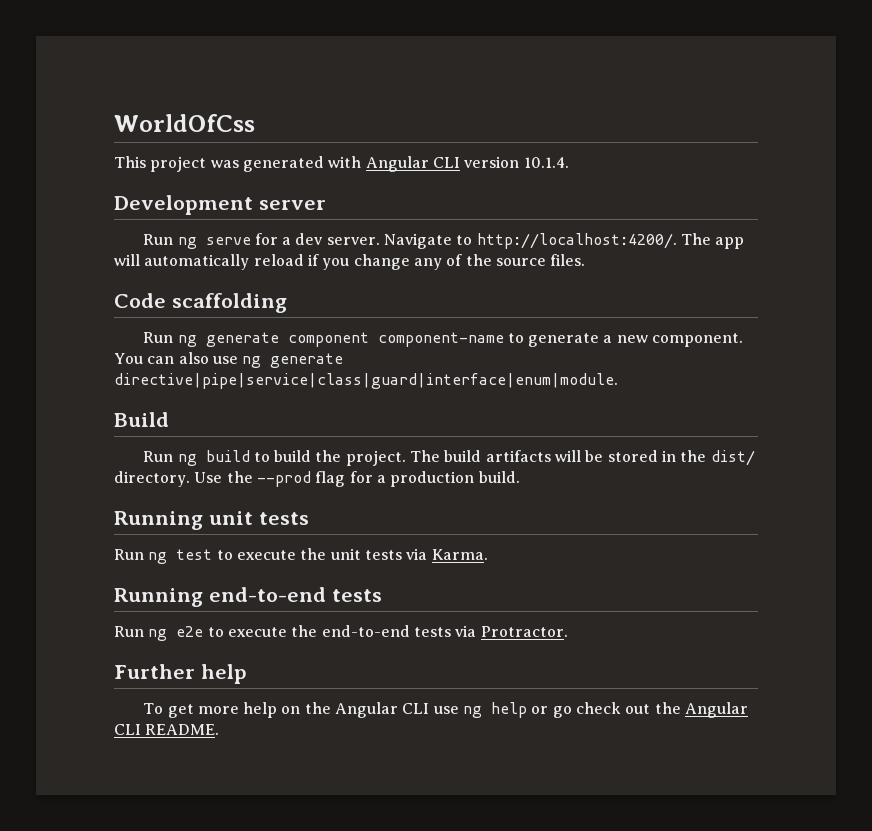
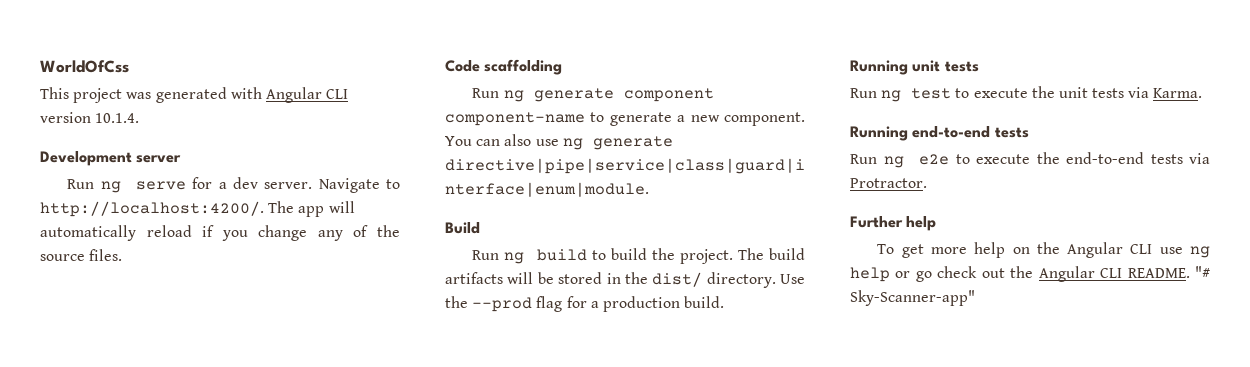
+ "# Sky-Scanner-app"

